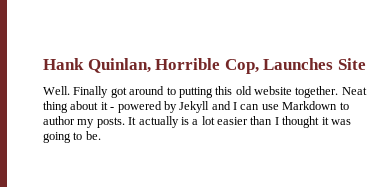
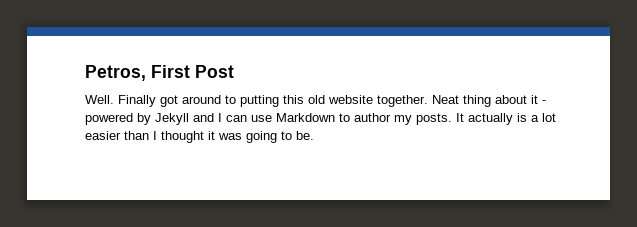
- Hank Quinlan, Horrible Cop, Launches Site
+ Petros, First Post

